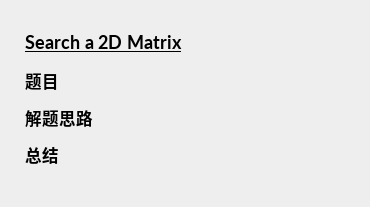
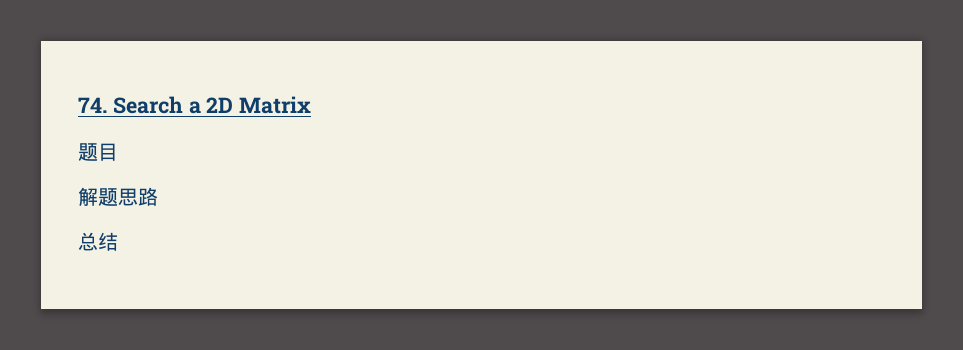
- Search a 2D Matrix
+ 74. Search a 2D Matrix

